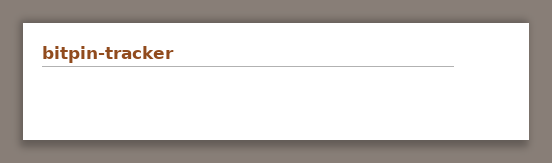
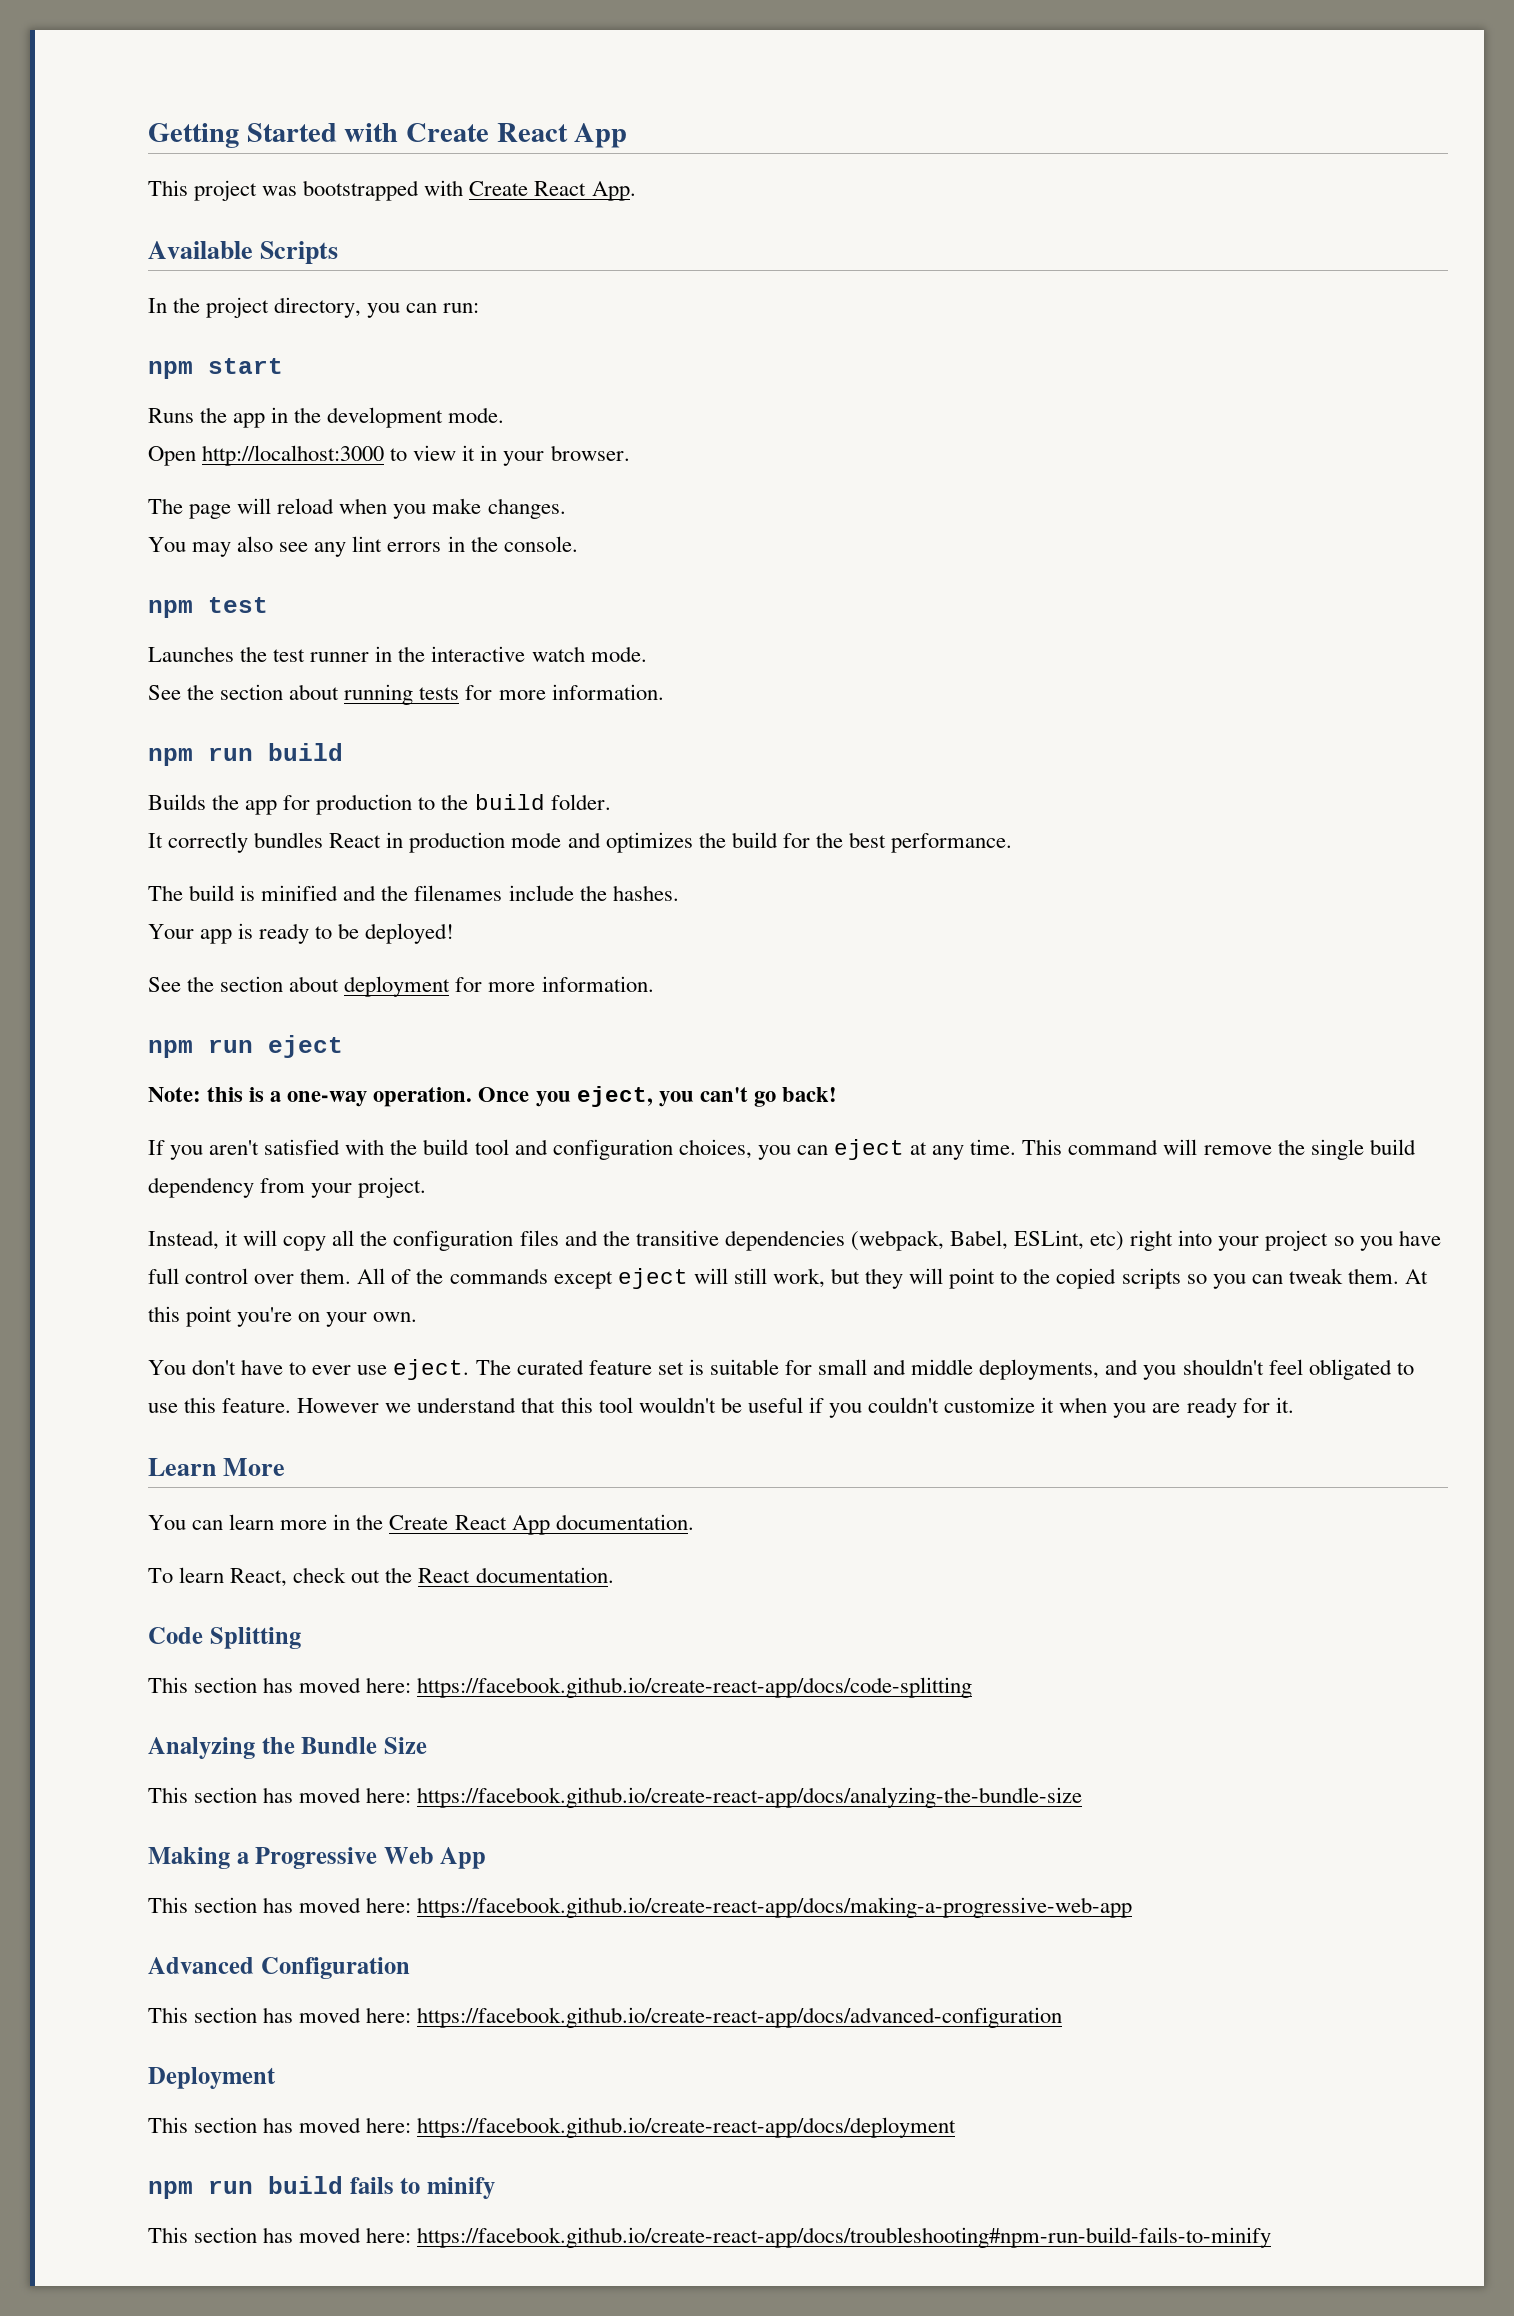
- bitpin-tracker
+ Getting Started with Create React App
+ This project was bootstrapped with Create React App.
+ Available Scripts
+ In the project directory, you can run:
+ npm start
+ Runs the app in the development mode.
+ Open http://localhost:3000 to view it in your browser.
+ The page will reload when you make changes.
+ You may also see any lint errors in the console.
+ npm test
+ Launches the test runner in the interactive watch mode.
+ See the section about running tests for more information.
+ npm run build
+ Builds the app for production to the build folder.
+ It correctly bundles React in production mode and optimizes the build for the best performance.
+ The build is minified and the filenames include the hashes.
+ Your app is ready to be deployed!
+ See the section about deployment for more information.
+ npm run eject
+ Note: this is a one-way operation. Once you eject, you can't go back!
+ If you aren't satisfied with the build tool and configuration choices, you can eject at any time. This command will remove the single build dependency from your project.
+ Instead, it will copy all the configuration files and the transitive dependencies (webpack, Babel, ESLint, etc) right into your project so you have full control over them. All of the commands except eject will still work, but they will point to the copied scripts so you can tweak them. At this point you're on your own.
+ You don't have to ever use eject. The curated feature set is suitable for small and middle deployments, and you shouldn't feel obligated to use this feature. However we understand that this tool wouldn't be useful if you couldn't customize it when you are ready for it.
+ Learn More
+ You can learn more in the Create React App documentation.
+ To learn React, check out the React documentation.
+ Code Splitting
+ This section has moved here: https://facebook.github.io/create-react-app/docs/code-splitting
+ Analyzing the Bundle Size
+ This section has moved here: https://facebook.github.io/create-react-app/docs/analyzing-the-bundle-size
+ Making a Progressive Web App
+ This section has moved here: https://facebook.github.io/create-react-app/docs/making-a-progressive-web-app
+ Advanced Configuration
+ This section has moved here: https://facebook.github.io/create-react-app/docs/advanced-configuration
+ Deployment
+ This section has moved here: https://facebook.github.io/create-react-app/docs/deployment
+ npm run build fails to minify
+ This section has moved here: https://facebook.github.io/create-react-app/docs/troubleshooting#npm-run-build-fails-to-minify

